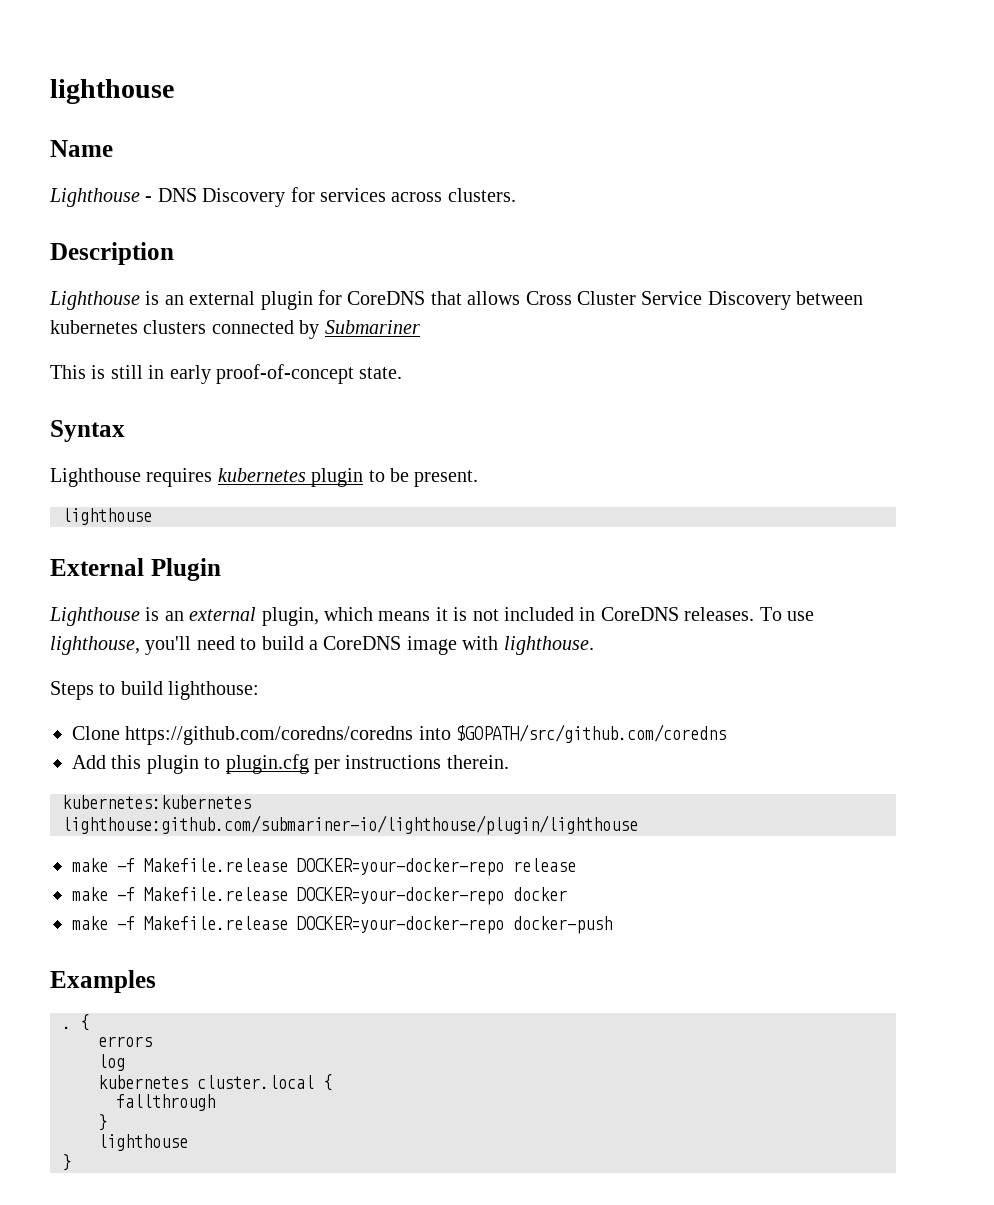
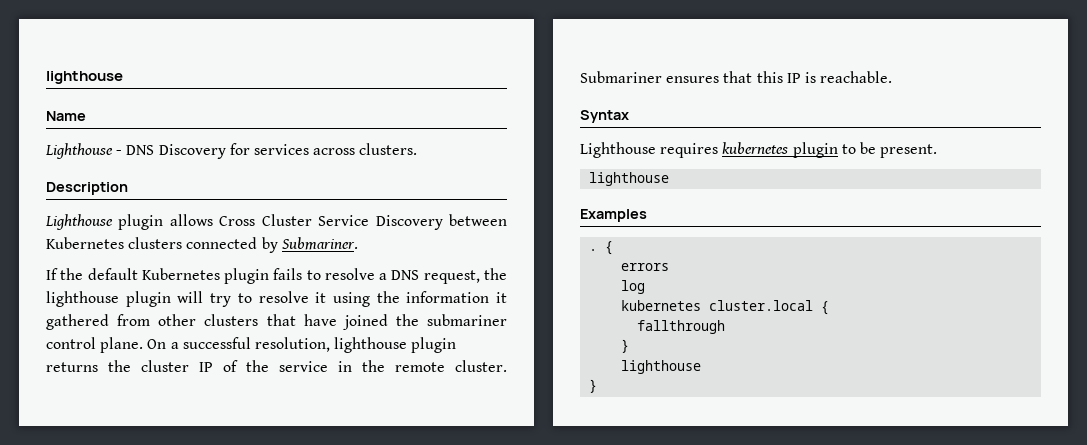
- Lighthouse is an external plugin for CoreDNS that allows Cross Cluster Service Discovery between kubernetes clusters connected by Submariner
- This is still in early proof-of-concept state.
+ Lighthouse plugin allows Cross Cluster Service Discovery between Kubernetes clusters connected by Submariner.
+ If the default Kubernetes plugin fails to resolve a DNS request, the lighthouse plugin will try to resolve it using the information it gathered from other clusters that have joined the submariner control plane. On a successful resolution, lighthouse plugin returns the cluster IP of the service in the remote cluster. Submariner ensures that this IP is reachable.
- External Plugin
- Lighthouse is an external plugin, which means it is not included in CoreDNS releases. To use lighthouse, you'll need to build a CoreDNS image with lighthouse.
- Steps to build lighthouse:
- Clone https://github.com/coredns/coredns into $GOPATH/src/github.com/coredns
- Add this plugin to plugin.cfg per instructions therein.
- kubernetes:kubernetes
- lighthouse:github.com/submariner-io/lighthouse/plugin/lighthouse
- make -f Makefile.release DOCKER=your-docker-repo release
- make -f Makefile.release DOCKER=your-docker-repo docker
- make -f Makefile.release DOCKER=your-docker-repo docker-push

